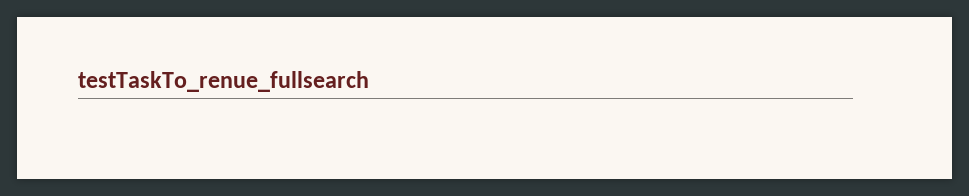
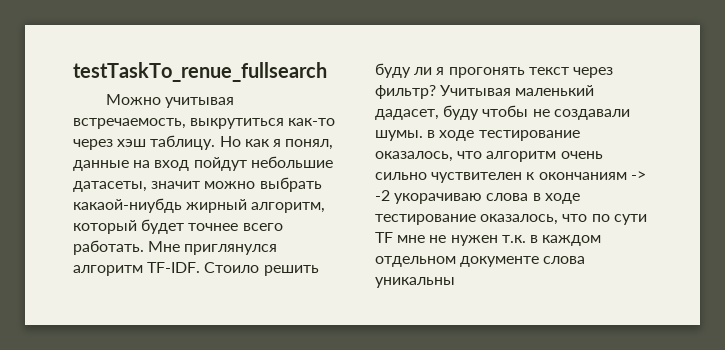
+ Можно учитывая встречаемость, выкрутиться как-то через хэш таблицу. Но как я понял, данные на вход пойдут небольшие датасеты, значит можно выбрать какаой-ниубдь жирный алгоритм, который будет точнее всего работать. Мне приглянулся алгоритм TF-IDF. Стоило решить буду ли я прогонять текст через фильтр? Учитывая маленький дадасет, буду чтобы не создавали шумы. в ходе тестирование оказалось, что алгоритм очень сильно чуствителен к окончаниям -> -2 укорачиваю слова в ходе тестирование оказалось, что по сути TF мне не нужен т.к. в каждом отдельном документе слова уникальны

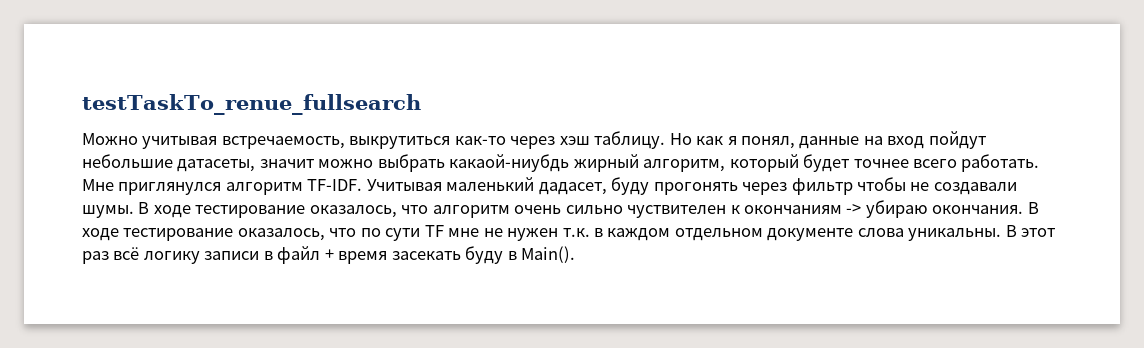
- Стоило решить буду ли я прогонять текст через фильтр?
- Учитывая маленький дадасет, буду чтобы не создавали шумы. в ходе тестирование оказалось, что алгоритм очень сильно чуствителен к окончаниям -> -2 укорачиваю слова в ходе тестирование оказалось, что по сути TF мне не нужен т.к. в каждом отдельном документе слова уникальны
+ Учитывая маленький дадасет, буду прогонять через фильтр чтобы не создавали шумы. В ходе тестирование оказалось, что алгоритм очень сильно чуствителен к окончаниям -> убираю окончания. В ходе тестирование оказалось, что по сути TF мне не нужен т.к. в каждом отдельном документе слова уникальны. В этот раз всё логику записи в файл + время засекать буду в Main().

